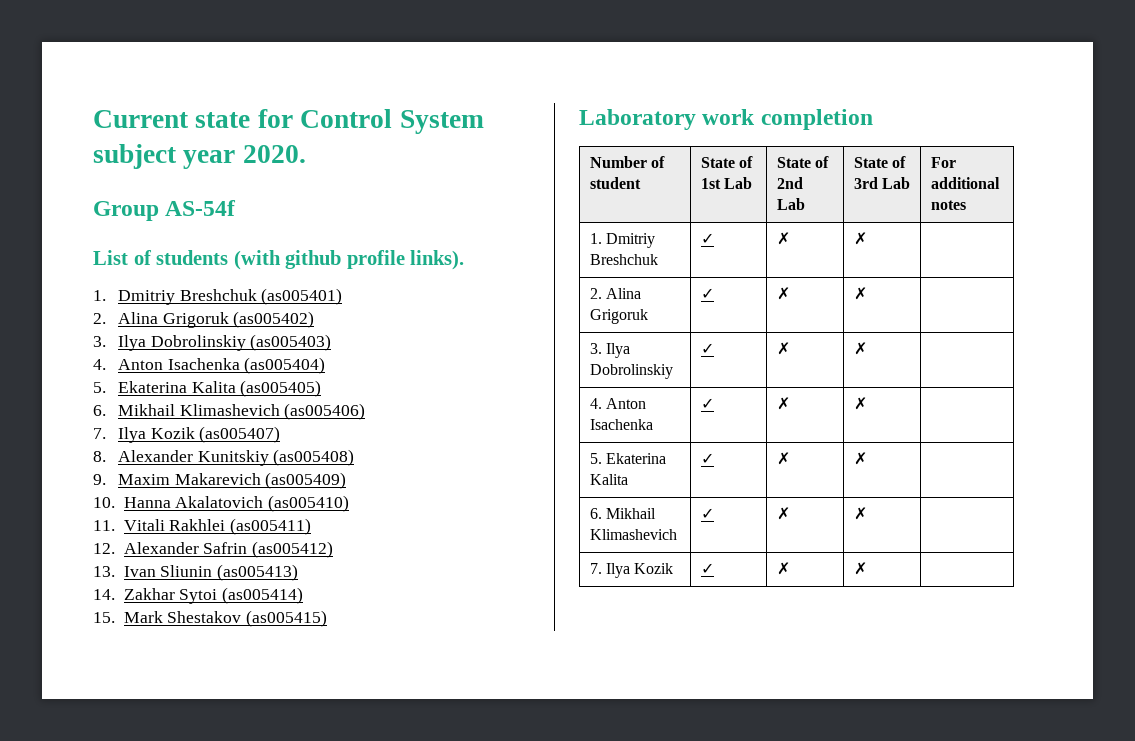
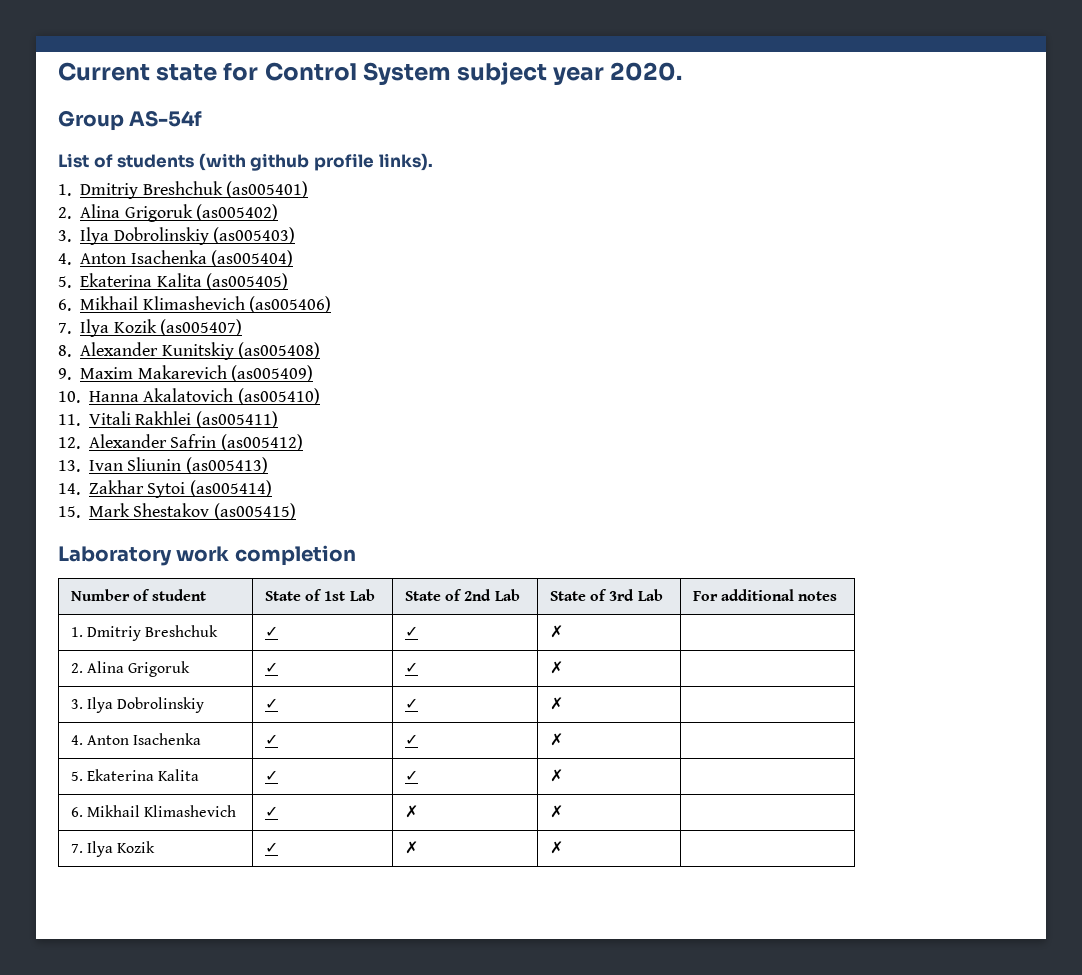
- 1. Dmitriy Breshchuk | ✓ | ✗ | ✗ |
+ 1. Dmitriy Breshchuk | ✓ | ✓ | ✗ |
- 2. Alina Grigoruk | ✓ | ✗ | ✗ |
+ 2. Alina Grigoruk | ✓ | ✓ | ✗ |
- 3. Ilya Dobrolinskiy | ✓ | ✗ | ✗ |
+ 3. Ilya Dobrolinskiy | ✓ | ✓ | ✗ |
- 4. Anton Isachenka | ✓ | ✗ | ✗ |
+ 4. Anton Isachenka | ✓ | ✓ | ✗ |
- 5. Ekaterina Kalita | ✓ | ✗ | ✗ |
+ 5. Ekaterina Kalita | ✓ | ✓ | ✗ |

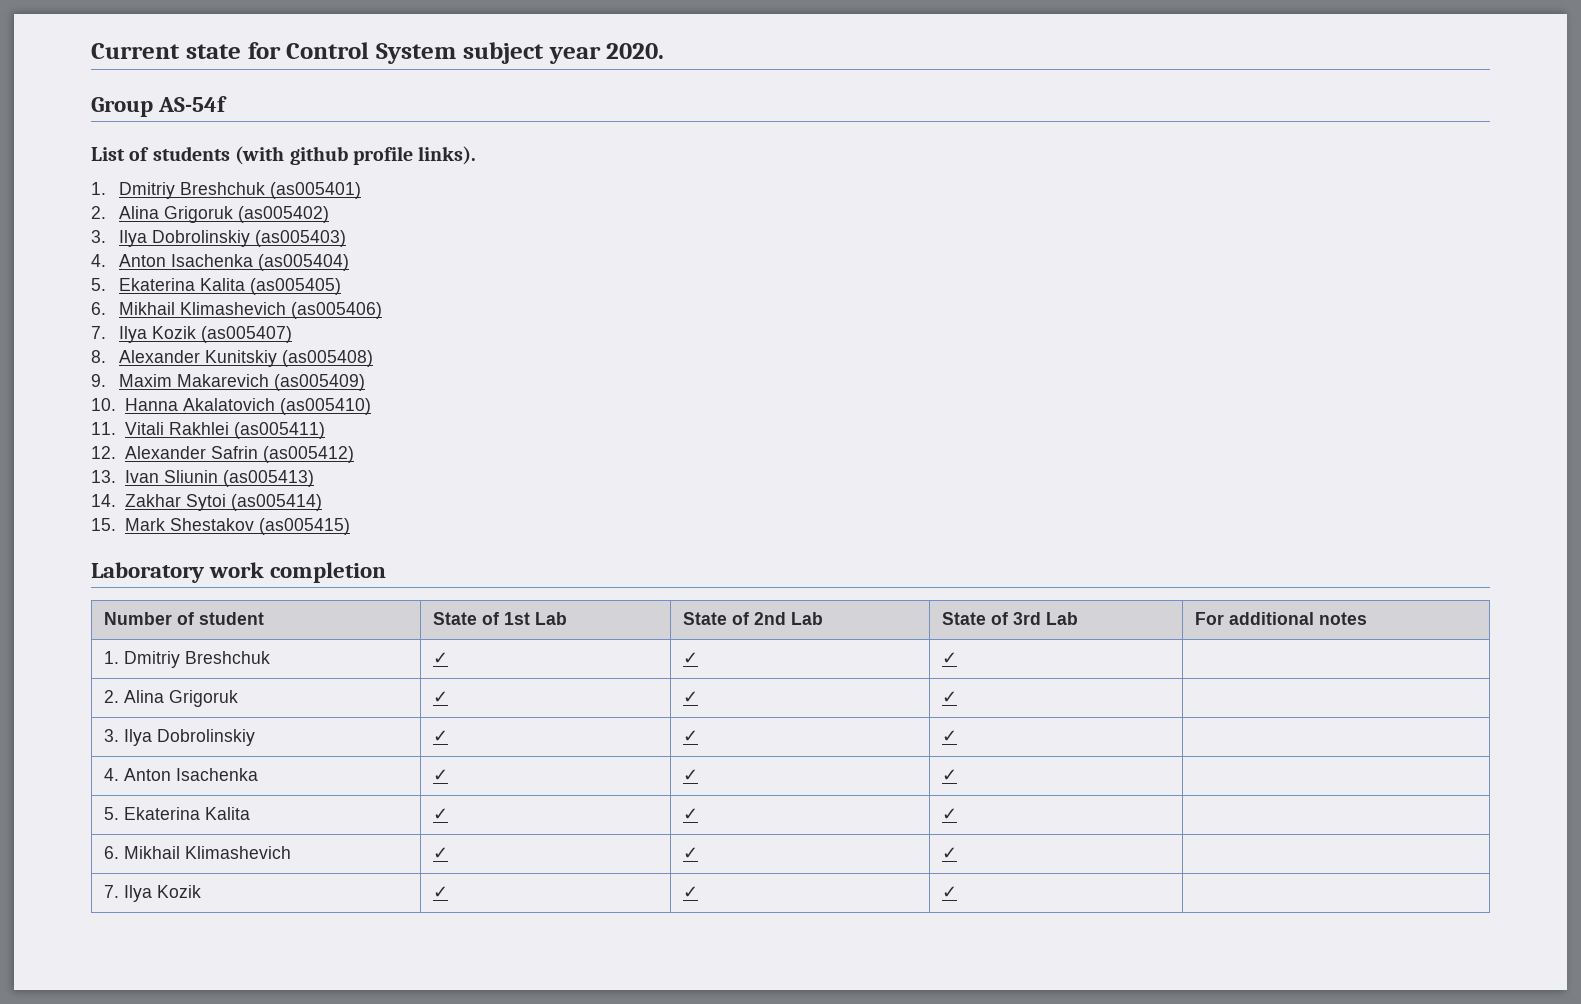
- 1. Dmitriy Breshchuk | ✓ | ✓ | ✗ |
+ 1. Dmitriy Breshchuk | ✓ | ✓ | ✓ |
- 2. Alina Grigoruk | ✓ | ✓ | ✗ |
+ 2. Alina Grigoruk | ✓ | ✓ | ✓ |
- 3. Ilya Dobrolinskiy | ✓ | ✓ | ✗ |
+ 3. Ilya Dobrolinskiy | ✓ | ✓ | ✓ |
- 4. Anton Isachenka | ✓ | ✓ | ✗ |
+ 4. Anton Isachenka | ✓ | ✓ | ✓ |
- 5. Ekaterina Kalita | ✓ | ✓ | ✗ |
+ 5. Ekaterina Kalita | ✓ | ✓ | ✓ |
- 6. Mikhail Klimashevich | ✓ | ✗ | ✗ |
+ 6. Mikhail Klimashevich | ✓ | ✓ | ✓ |
- 7. Ilya Kozik | ✓ | ✗ | ✗ |
+ 7. Ilya Kozik | ✓ | ✓ | ✓ |

